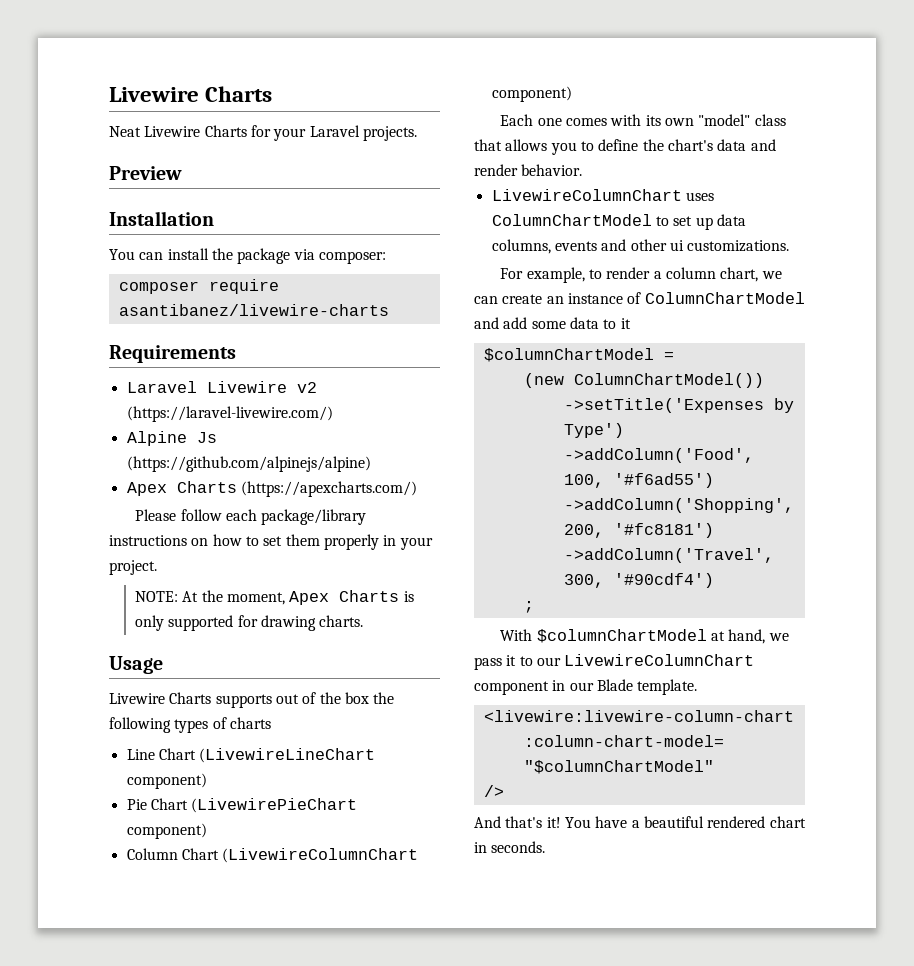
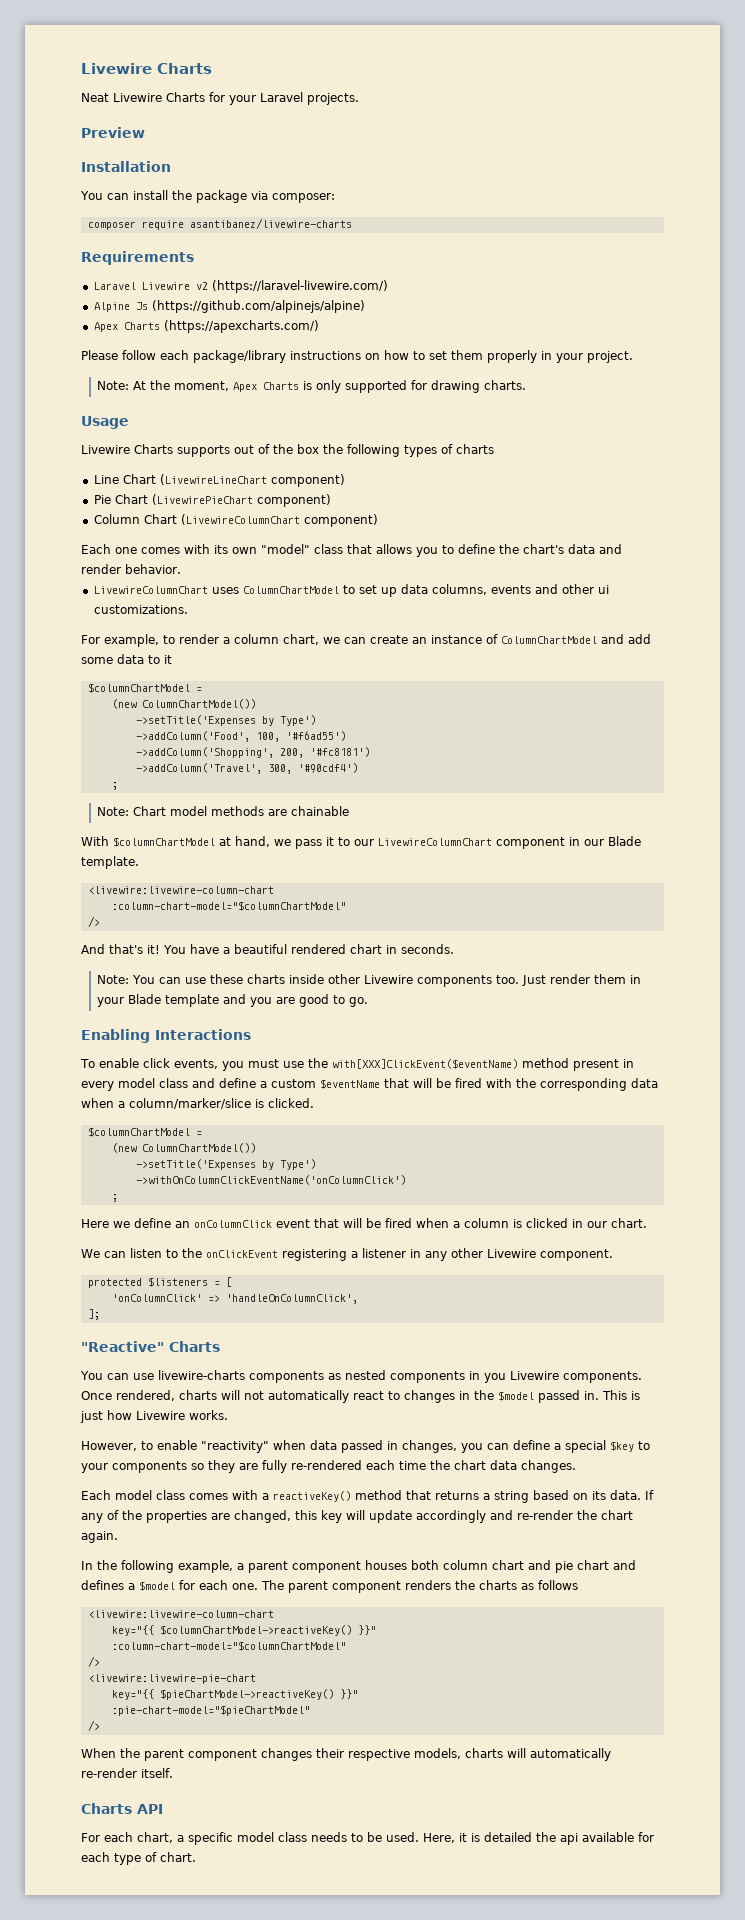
- NOTE: At the moment, Apex Charts is only supported for drawing charts.
+ Note: At the moment, Apex Charts is only supported for drawing charts.
+ Note: Chart model methods are chainable
+ Note: You can use these charts inside other Livewire components too. Just render them in your Blade template and you are good to go.
+ Enabling Interactions
+ To enable click events, you must use the with[XXX]ClickEvent($eventName) method present in every model class and define a custom $eventName that will be fired with the corresponding data when a column/marker/slice is clicked.
+ $columnChartModel =
+ (new ColumnChartModel())
+ ->setTitle('Expenses by Type')
+ ->withOnColumnClickEventName('onColumnClick')
+ ;
+ Here we define an onColumnClick event that will be fired when a column is clicked in our chart.
+ We can listen to the onClickEvent registering a listener in any other Livewire component.
+ protected $listeners = [
+ 'onColumnClick' => 'handleOnColumnClick',
+ ];
+ "Reactive" Charts
+ You can use livewire-charts components as nested components in you Livewire components. Once rendered, charts will not automatically react to changes in the $model passed in. This is just how Livewire works.
+ However, to enable "reactivity" when data passed in changes, you can define a special $key to your components so they are fully re-rendered each time the chart data changes.
+ Each model class comes with a reactiveKey() method that returns a string based on its data. If any of the properties are changed, this key will update accordingly and re-render the chart again.
+ In the following example, a parent component houses both column chart and pie chart and defines a $model for each one. The parent component renders the charts as follows
+ <livewire:livewire-column-chart
+ key="{{ $columnChartModel->reactiveKey() }}"
+ :column-chart-model="$columnChartModel"
+ />
+ <livewire:livewire-pie-chart
+ key="{{ $pieChartModel->reactiveKey() }}"
+ :pie-chart-model="$pieChartModel"
+ />
+ When the parent component changes their respective models, charts will automatically re-render itself.
+ Charts API
+ For each chart, a specific model class needs to be used. Here, it is detailed the api available for each type of chart.

